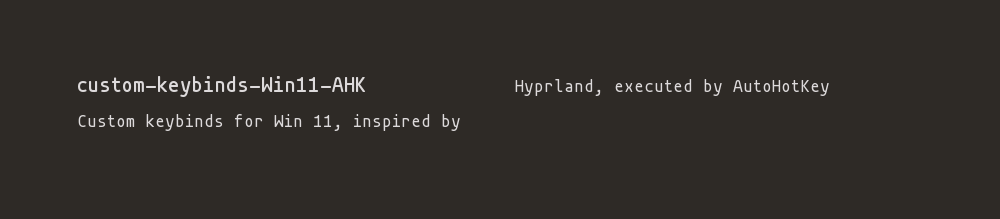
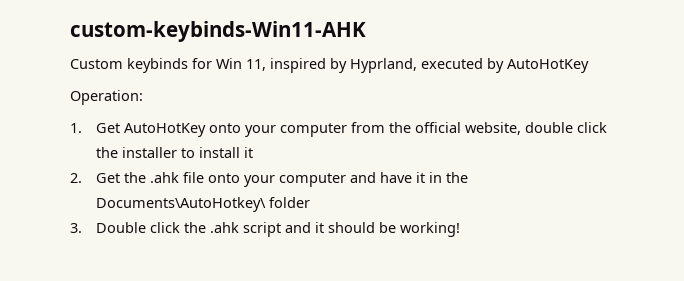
+ Operation:
+ 1. Get AutoHotKey onto your computer from the official website, double click the installer to install it
+ 2. Get the .ahk file onto your computer and have it in the Documents\AutoHotkey\ folder
+ 3. Double click the .ahk script and it should be working!

